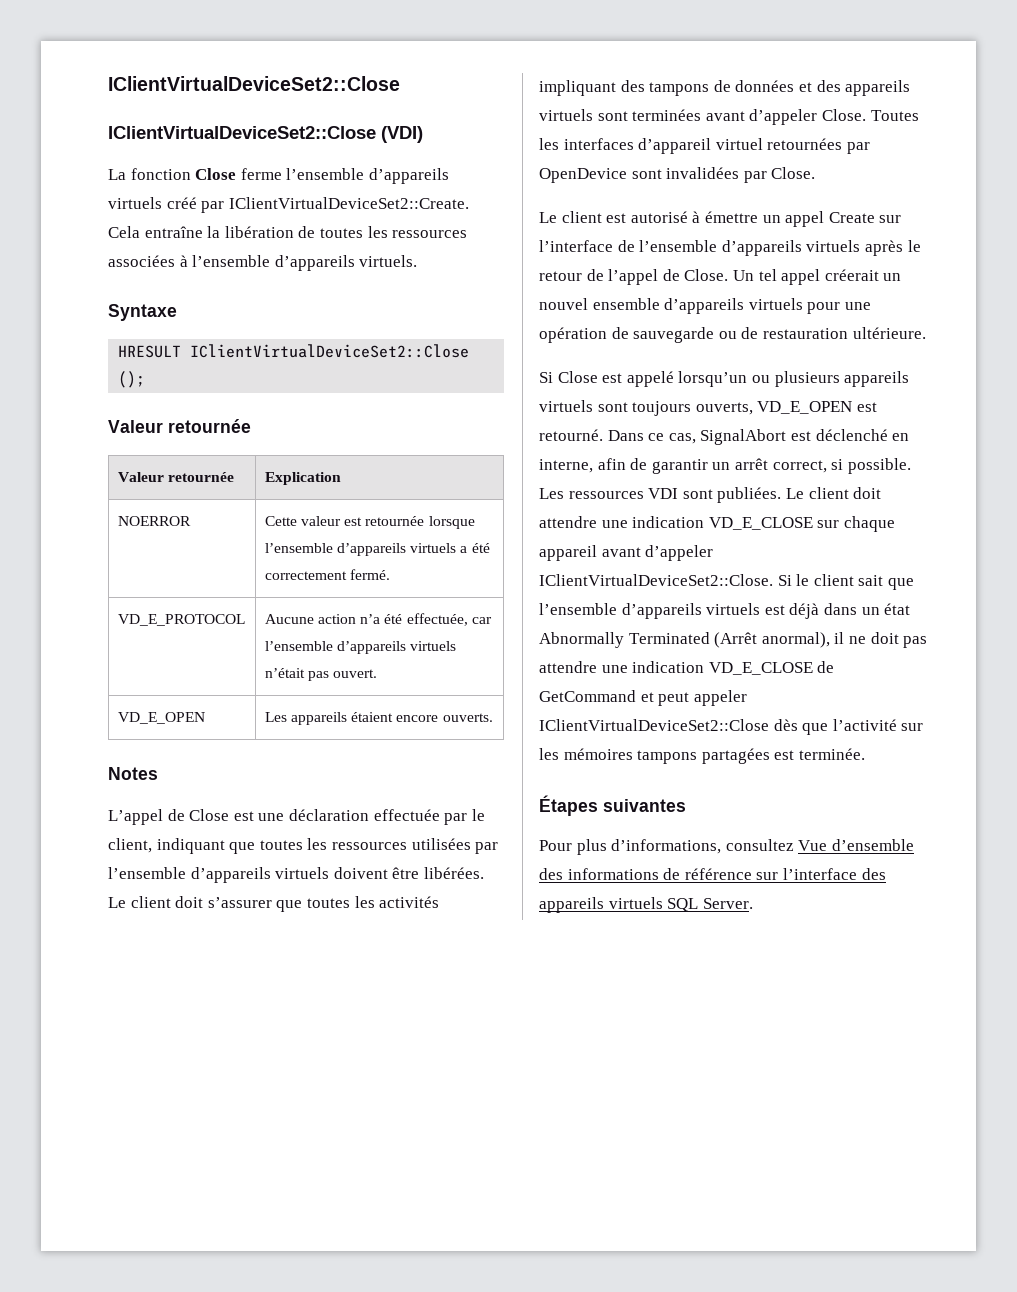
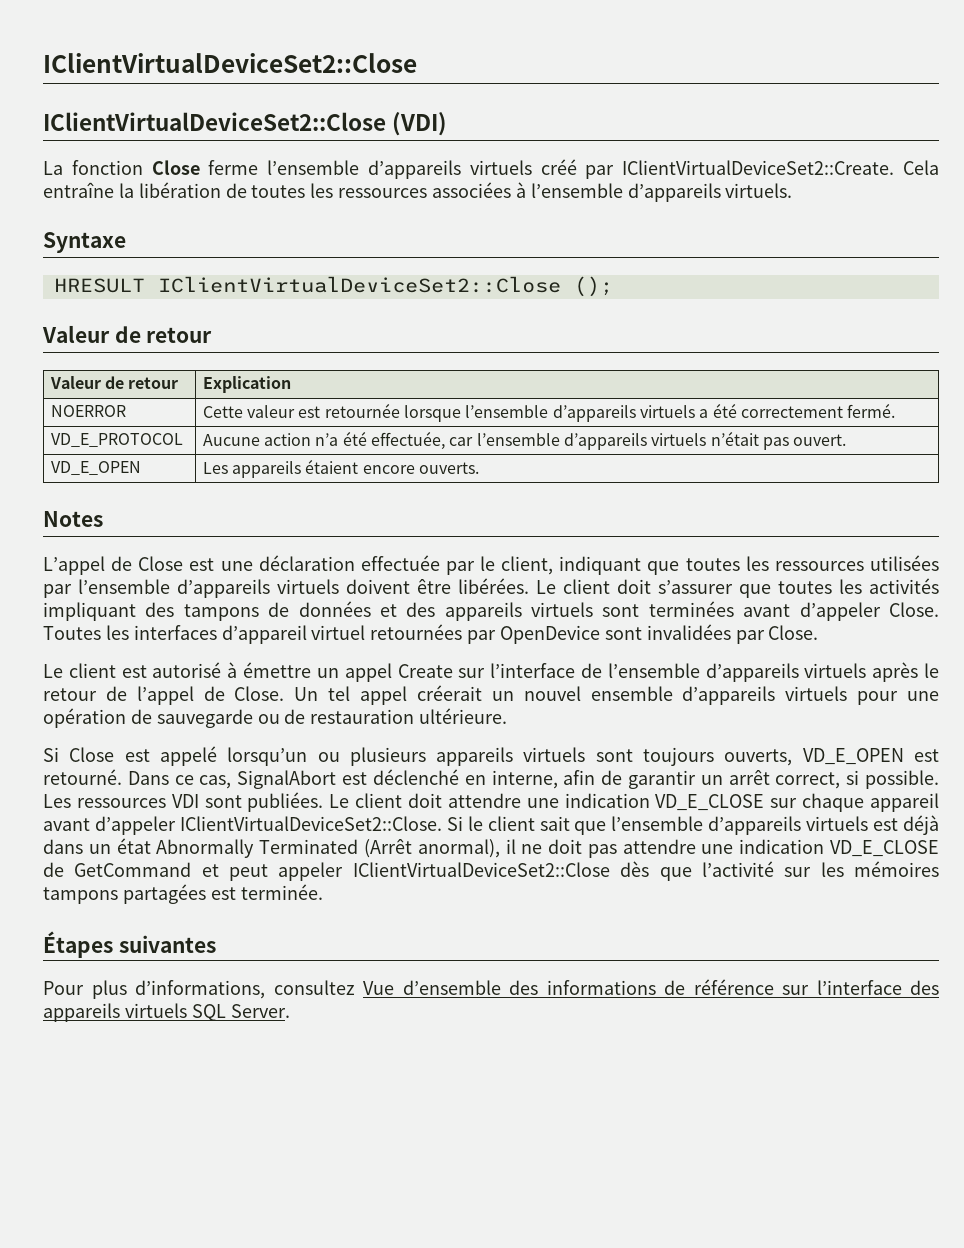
  HRESULT IClientVirtualDeviceSet2::Close ();
- Valeur retournée
- Valeur retournée | Explication
+ Valeur de retour
+ Valeur de retour | Explication

